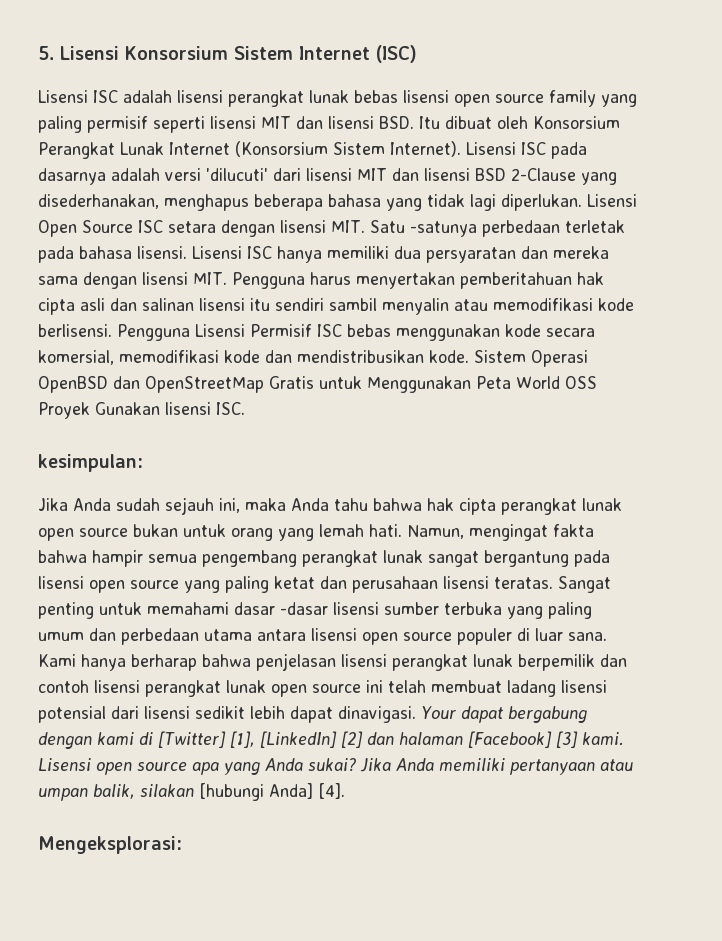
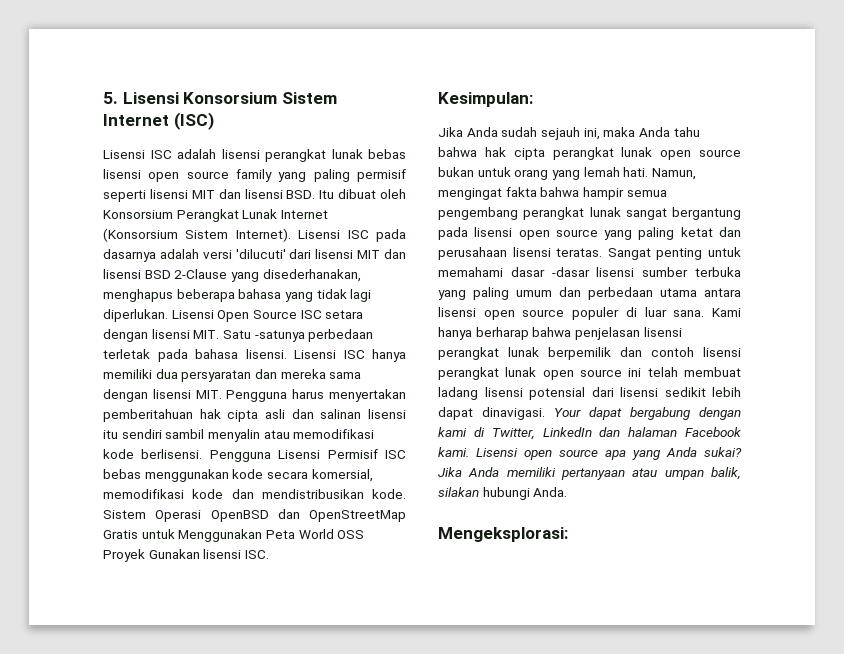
- kesimpulan:
+ Kesimpulan:
- Your dapat bergabung dengan kami di [Twitter] [1], [LinkedIn] [2] dan halaman [Facebook] [3] kami.
+ Your dapat bergabung dengan kami di Twitter, LinkedIn dan halaman Facebook kami.
- Jika Anda memiliki pertanyaan atau umpan balik, silakan [hubungi Anda] [4].
+ Jika Anda memiliki pertanyaan atau umpan balik, silakan hubungi Anda.

